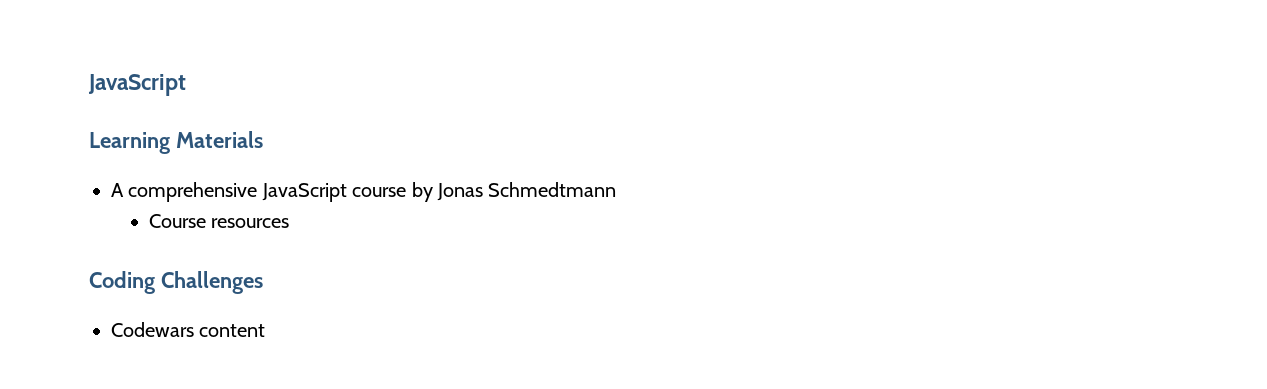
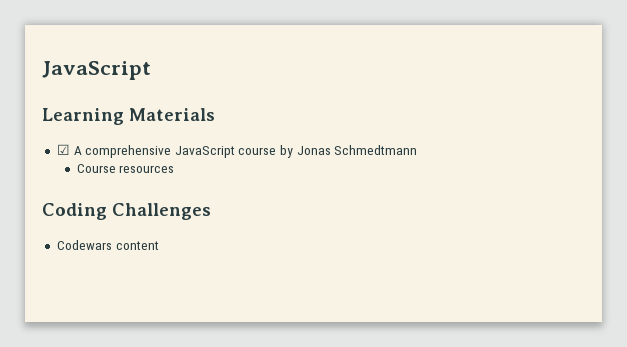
- A comprehensive JavaScript course by Jonas Schmedtmann
+ ☑ A comprehensive JavaScript course by Jonas Schmedtmann

